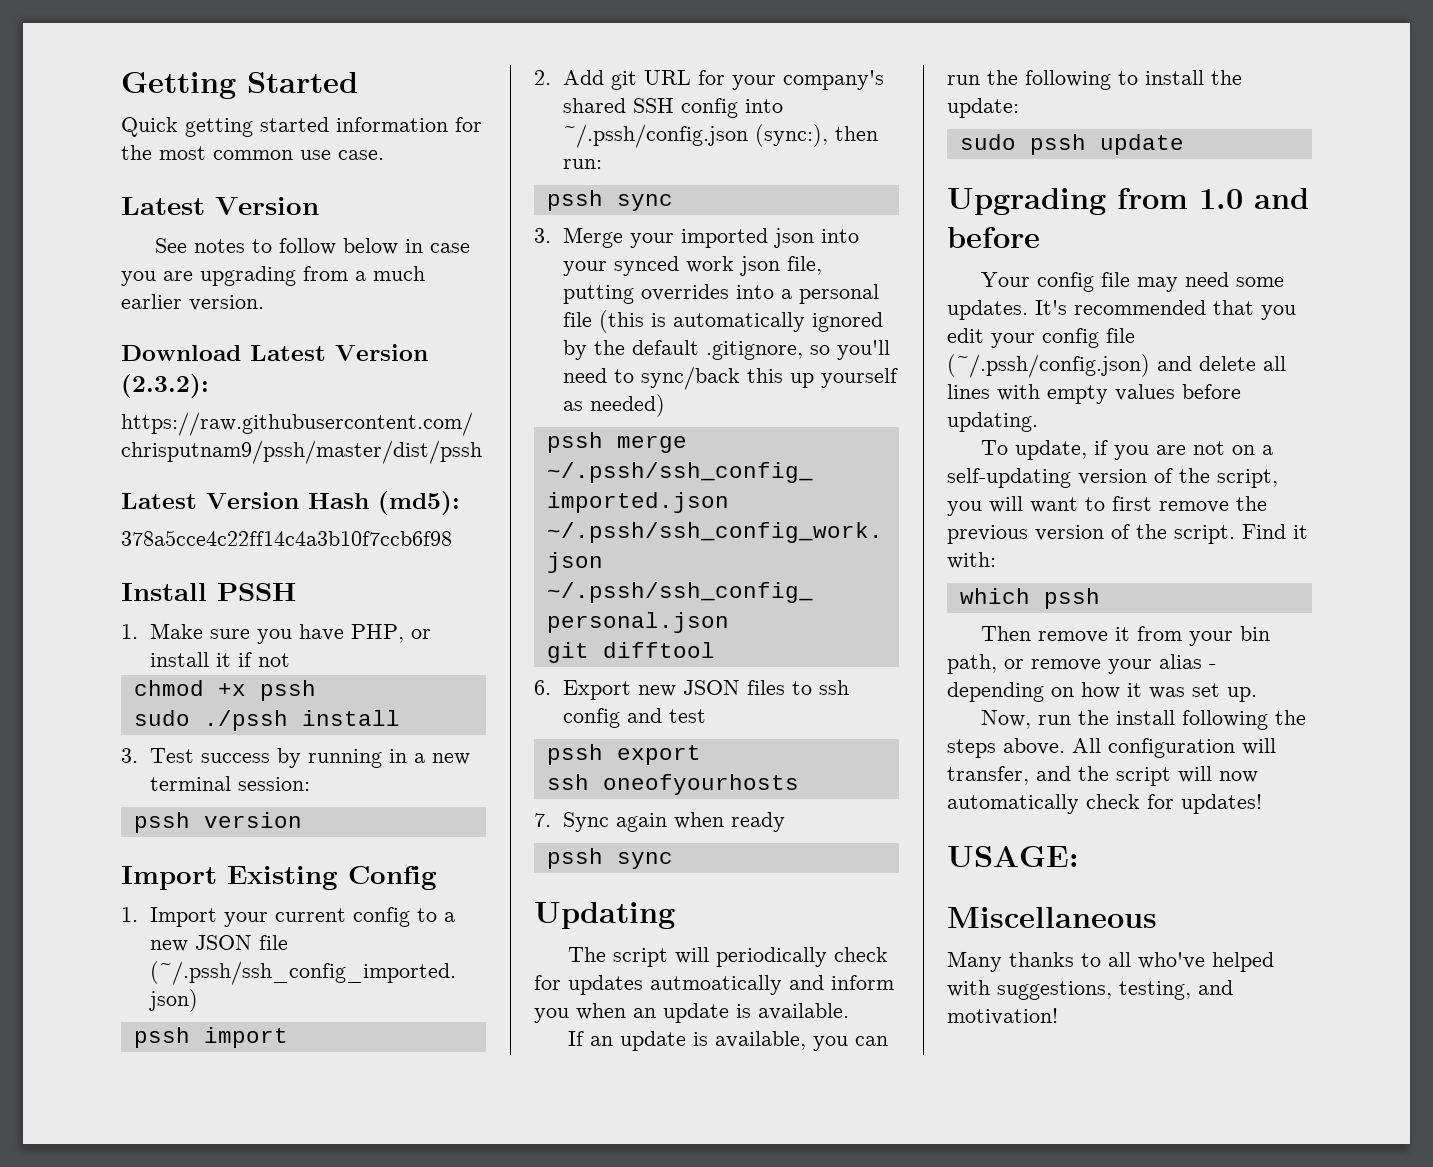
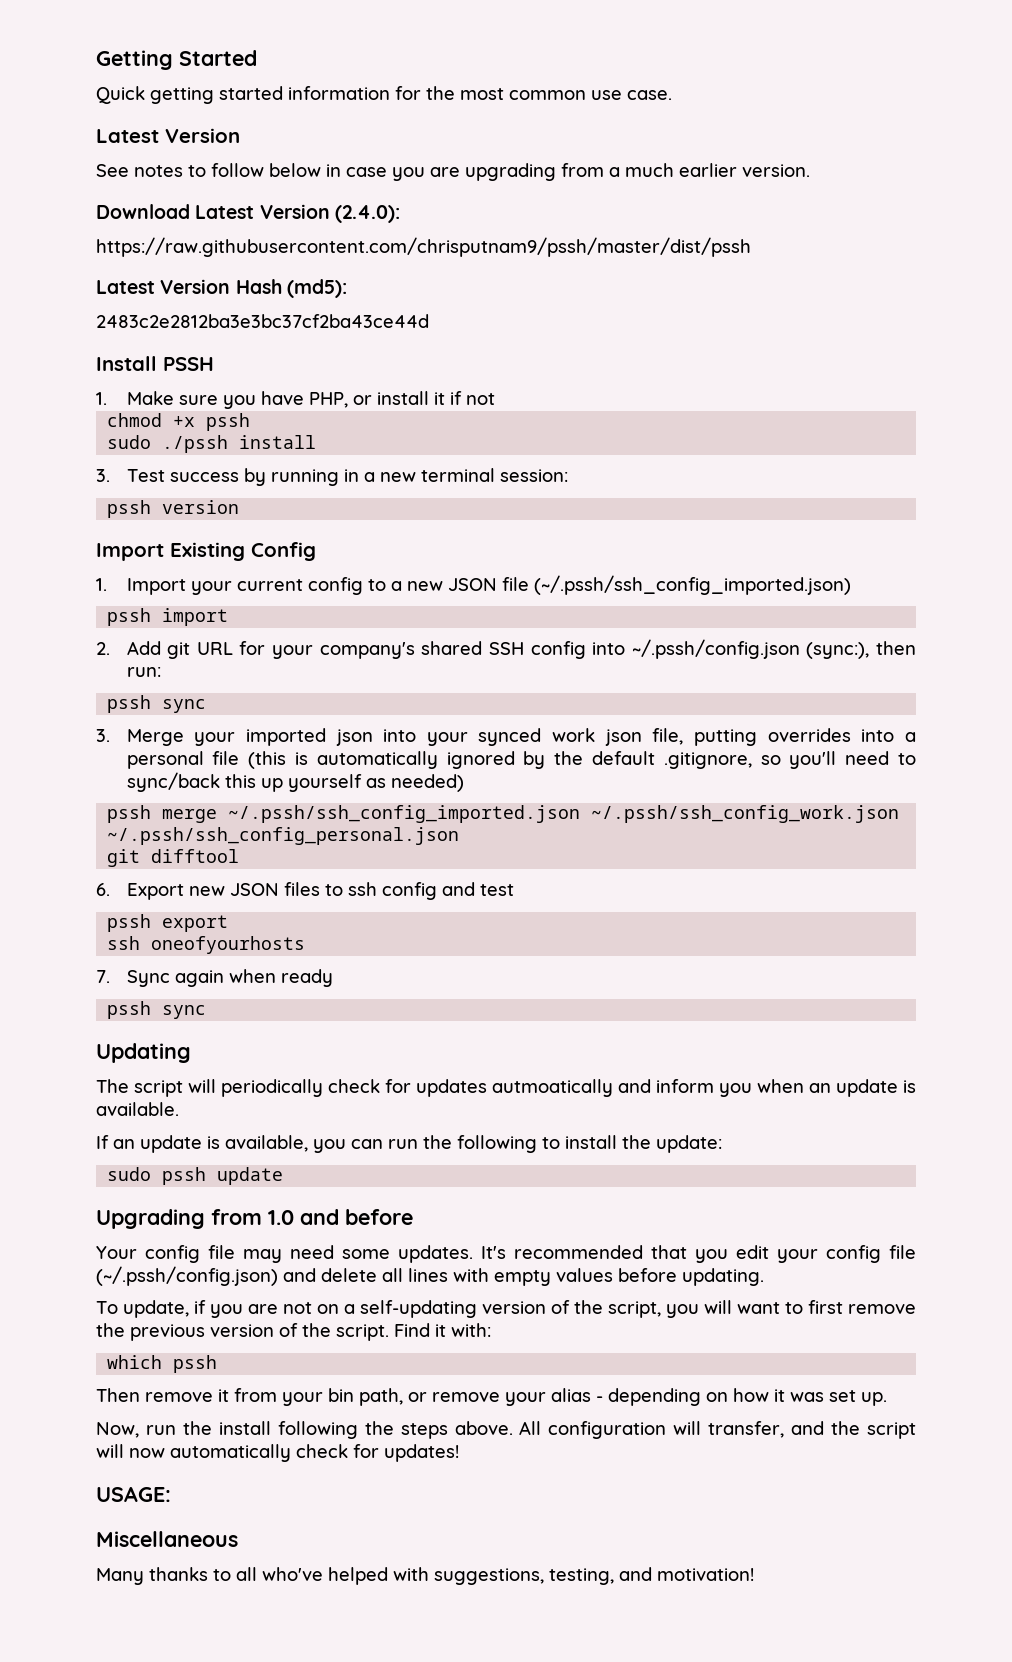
- Download Latest Version (2.3.2):
+ Download Latest Version (2.4.0):
- 378a5cce4c22ff14c4a3b10f7ccb6f98
+ 2483c2e2812ba3e3bc37cf2ba43ce44d

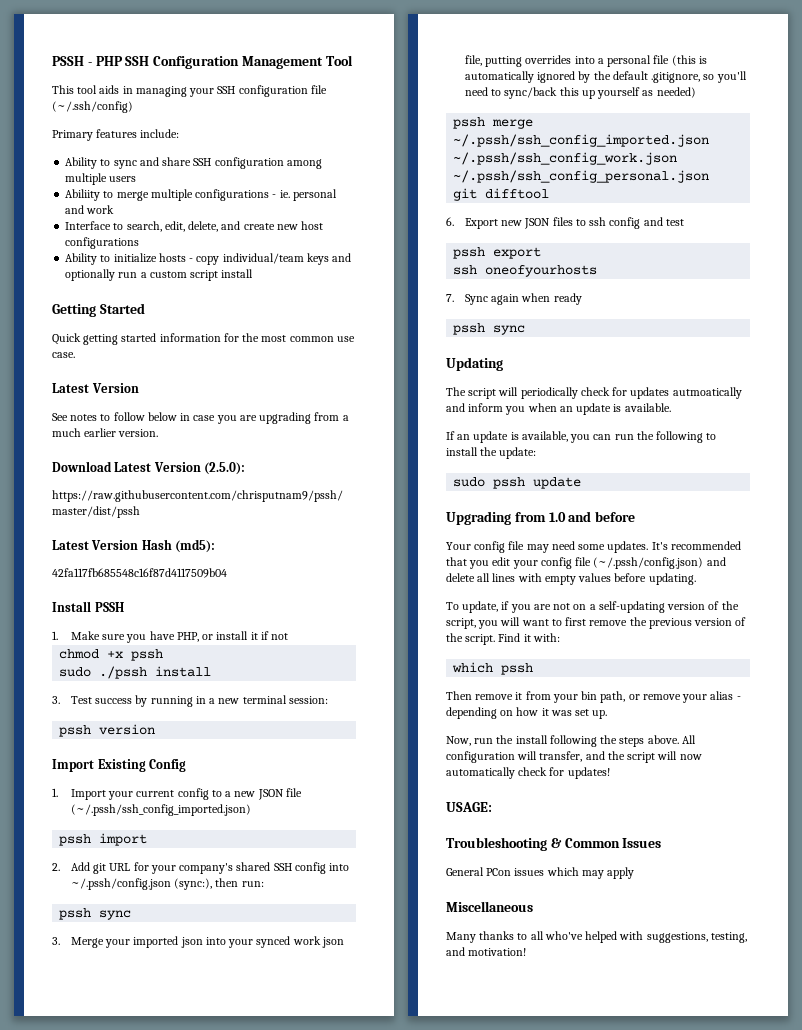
+ PSSH - PHP SSH Configuration Management Tool
+ This tool aids in managing your SSH configuration file (~/.ssh/config)
+ Primary features include:
+ Ability to sync and share SSH configuration among multiple users
+ Abiliity to merge multiple configurations - ie. personal and work
+ Interface to search, edit, delete, and create new host configurations
+ Ability to initialize hosts - copy individual/team keys and optionally run a custom script install
- Download Latest Version (2.4.0):
+ Download Latest Version (2.5.0):
- 2483c2e2812ba3e3bc37cf2ba43ce44d
+ 42fa117fb685548c16f87d4117509b04
+ Troubleshooting & Common Issues
+ General PCon issues which may apply

